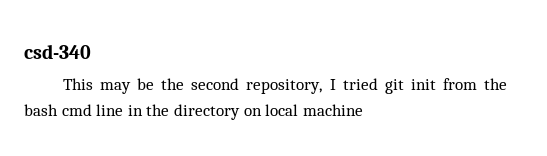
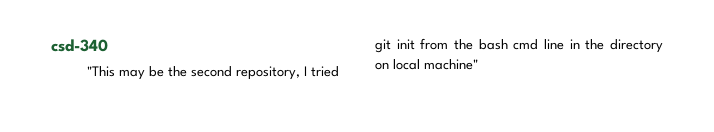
- This may be the second repository, I tried git init from the bash cmd line in the directory on local machine
+ "This may be the second repository, I tried git init from the bash cmd line in the directory on local machine"

